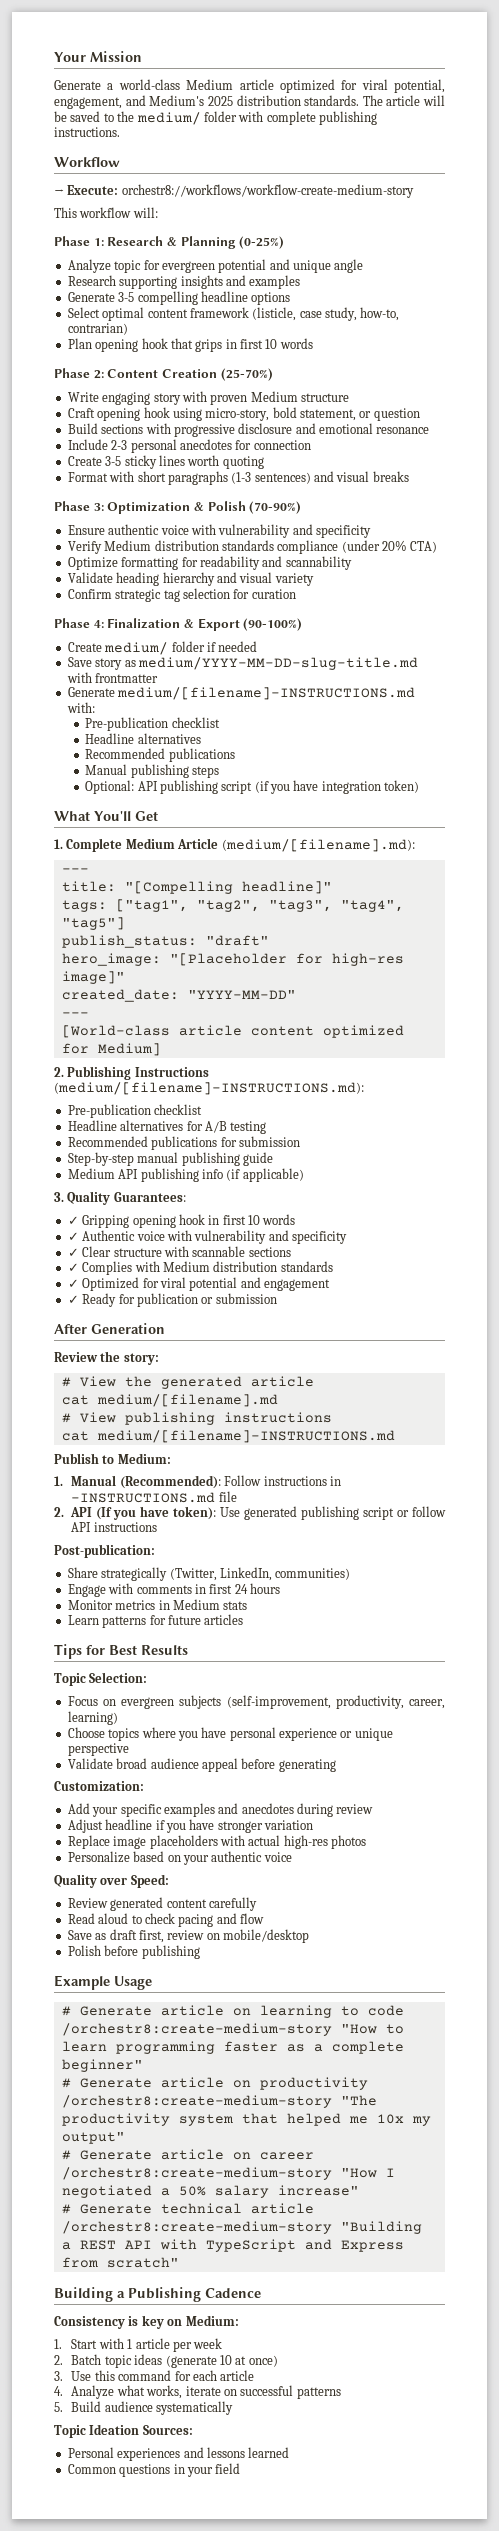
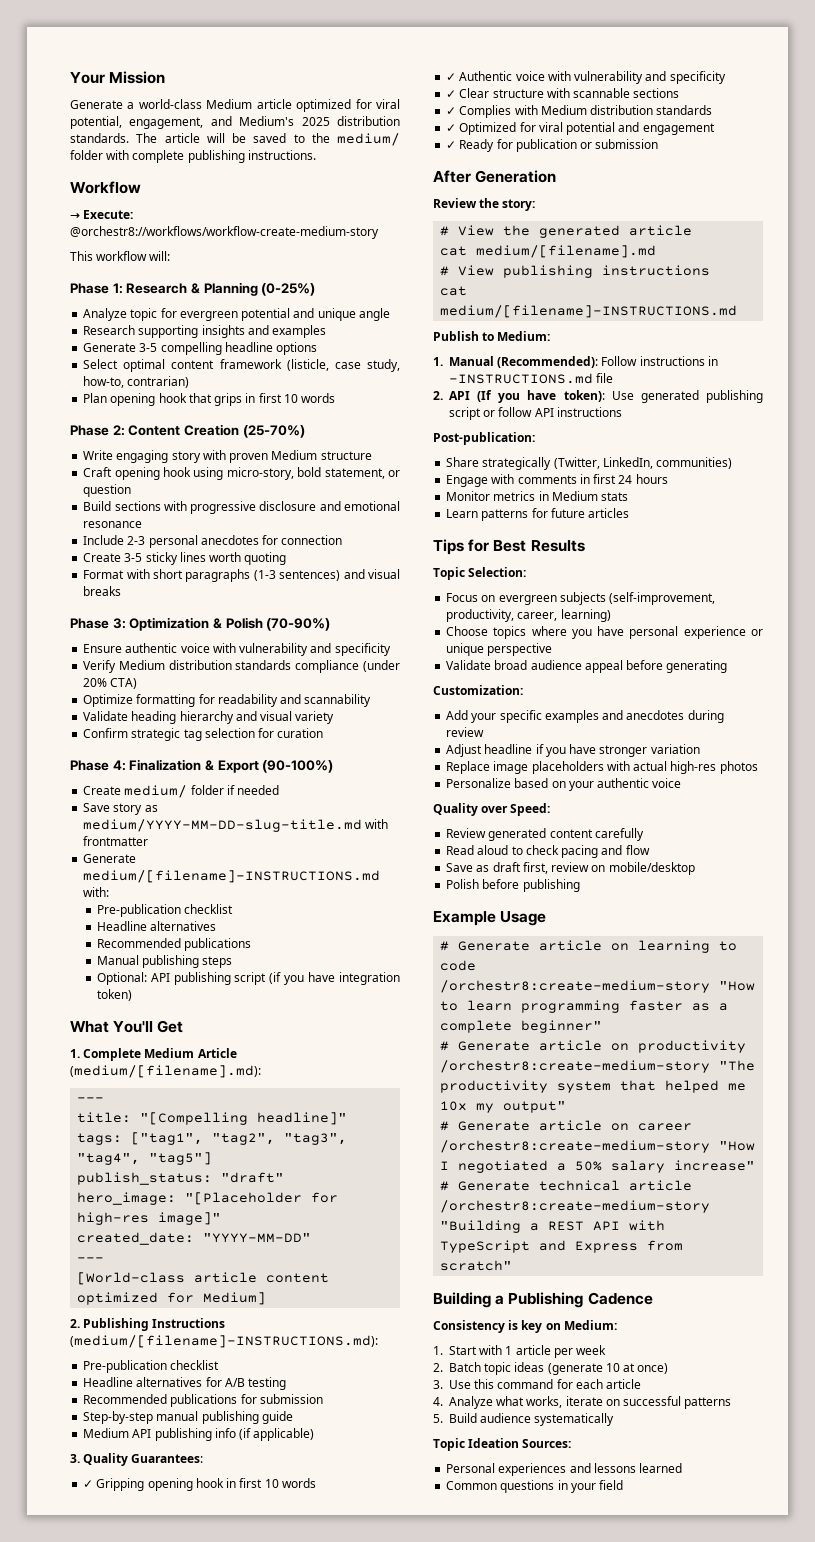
- → Execute: orchestr8://workflows/workflow-create-medium-story
+ → Execute: @orchestr8://workflows/workflow-create-medium-story

